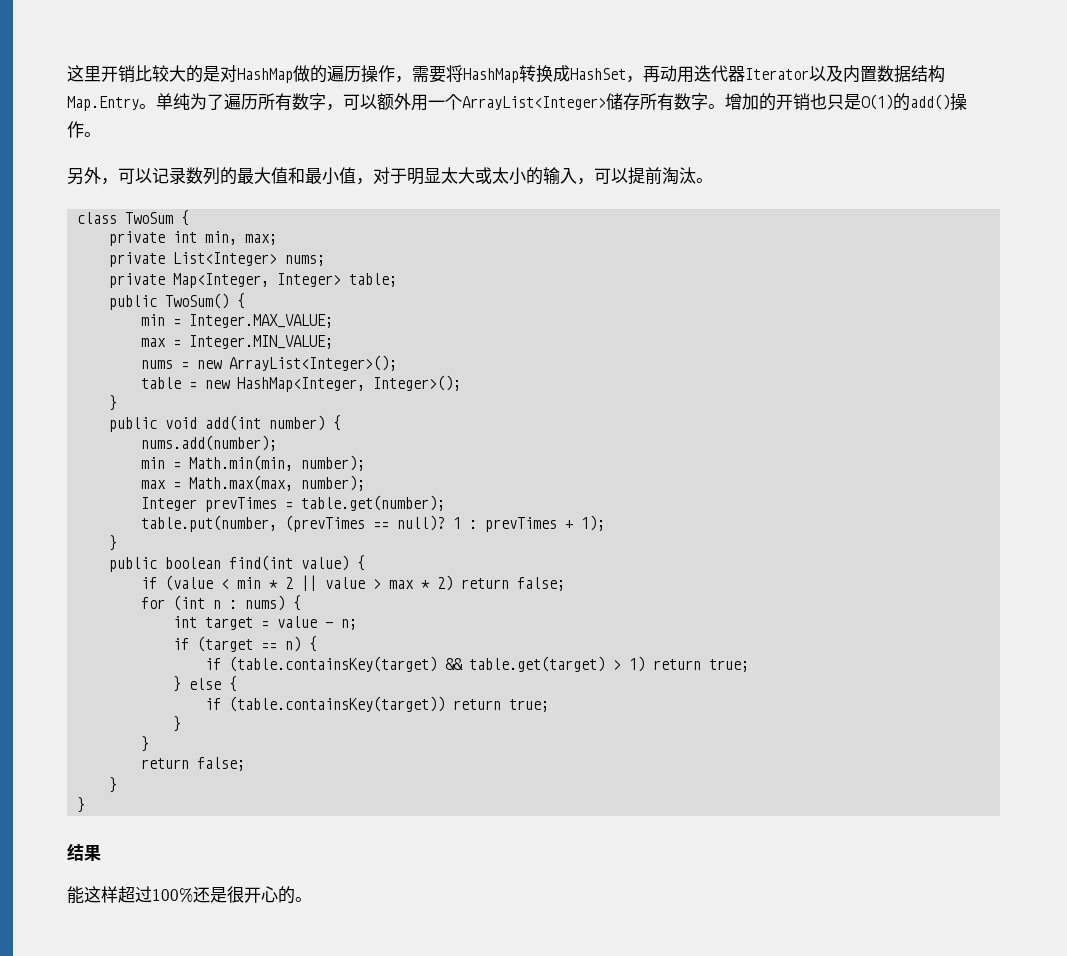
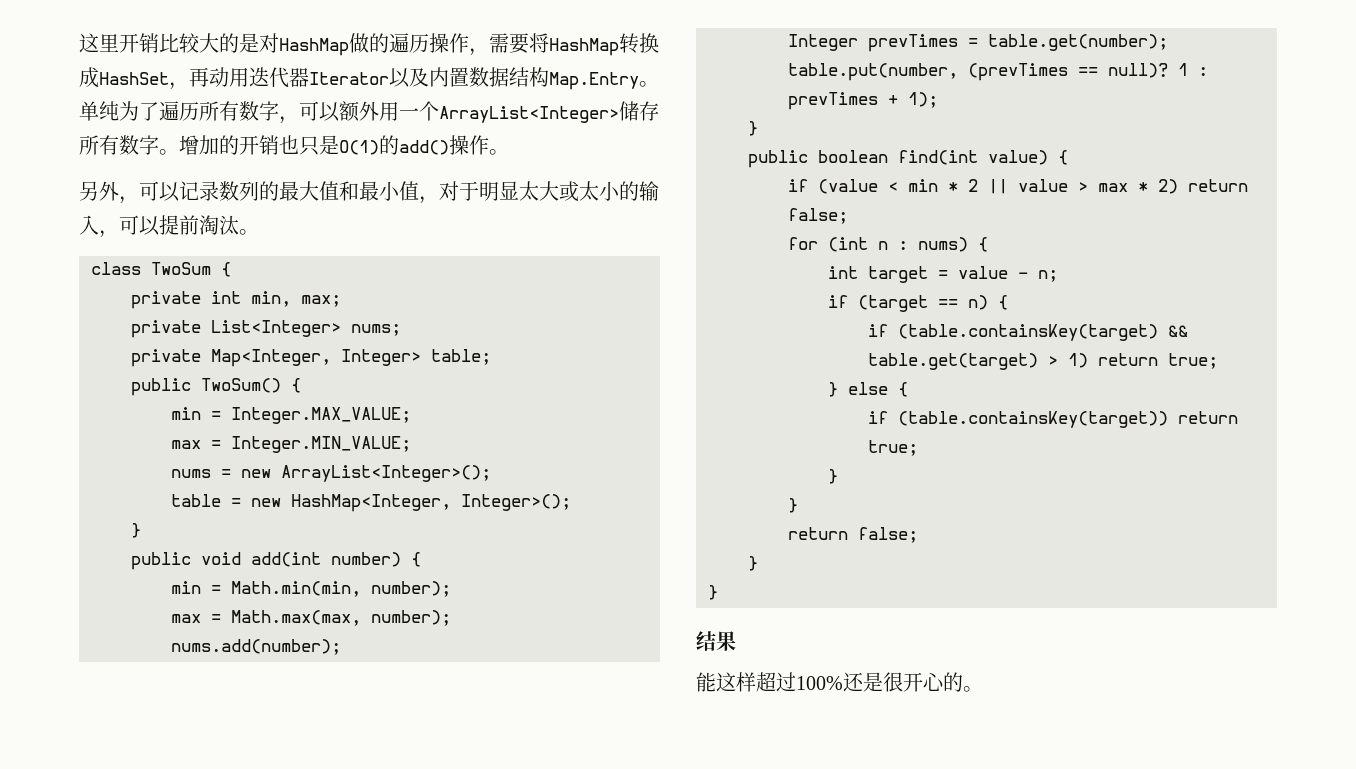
- nums.add(number);
+ nums.add(number);

